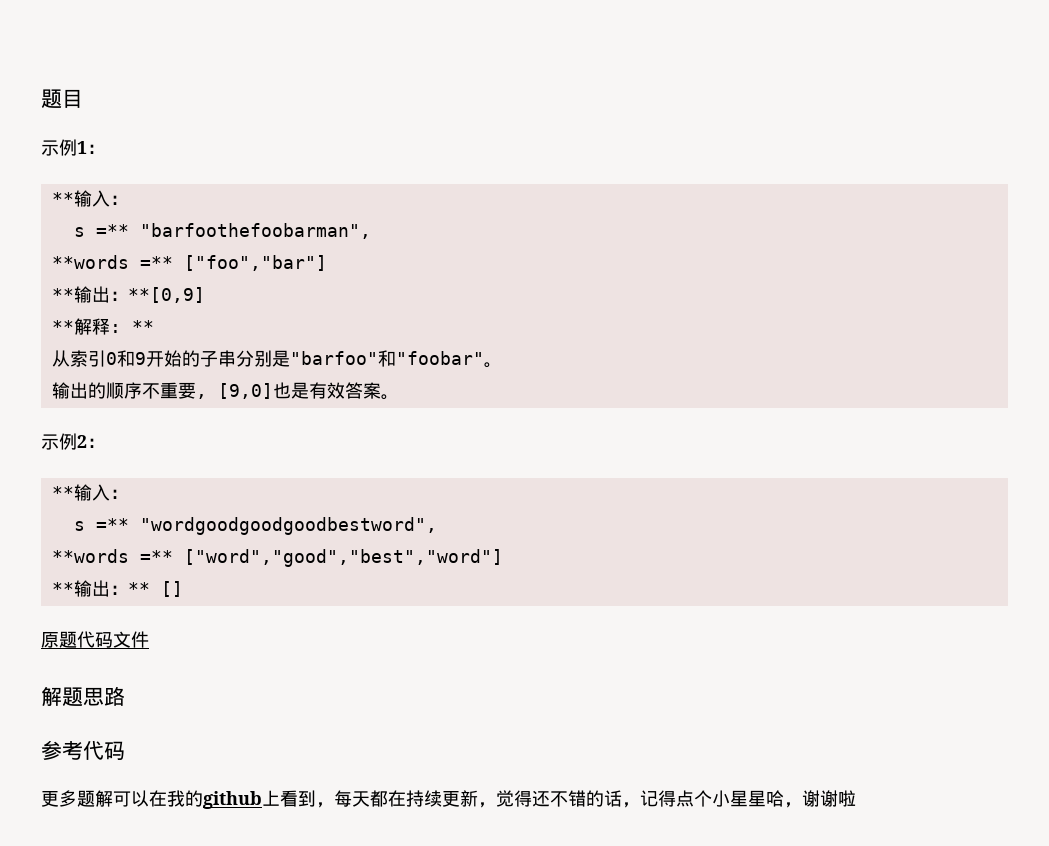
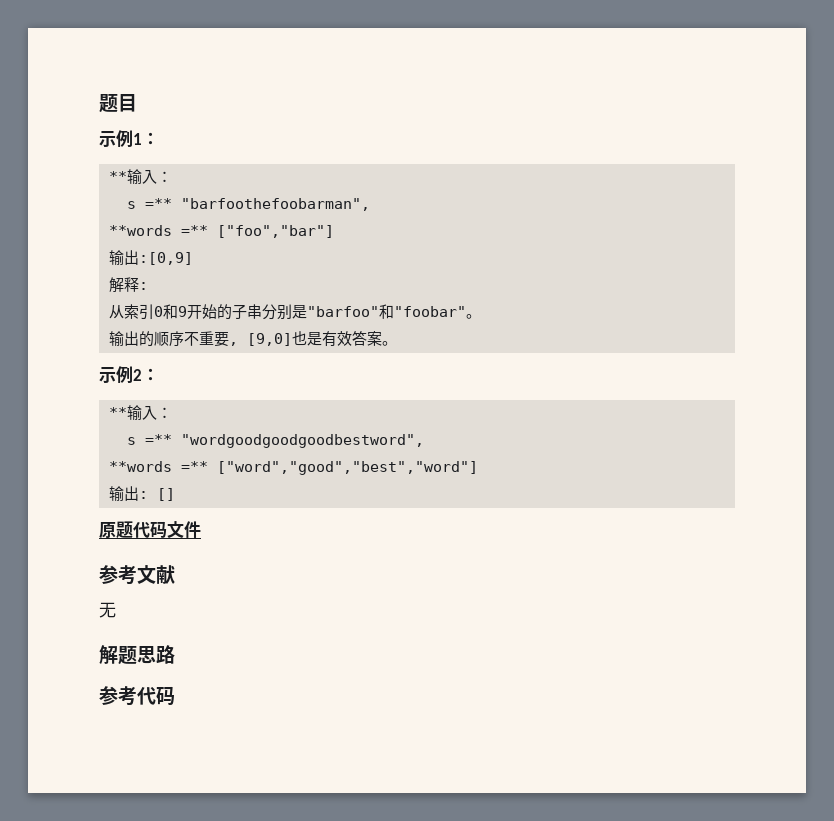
- **输出：**[0,9]
- **解释: **
+ 输出:[0,9]
+ 解释:
- **输出：** []
+ 输出: []
+ 参考文献
+ 无
- 更多题解可以在我的github上看到，每天都在持续更新，觉得还不错的话，记得点个小星星哈，谢谢啦

